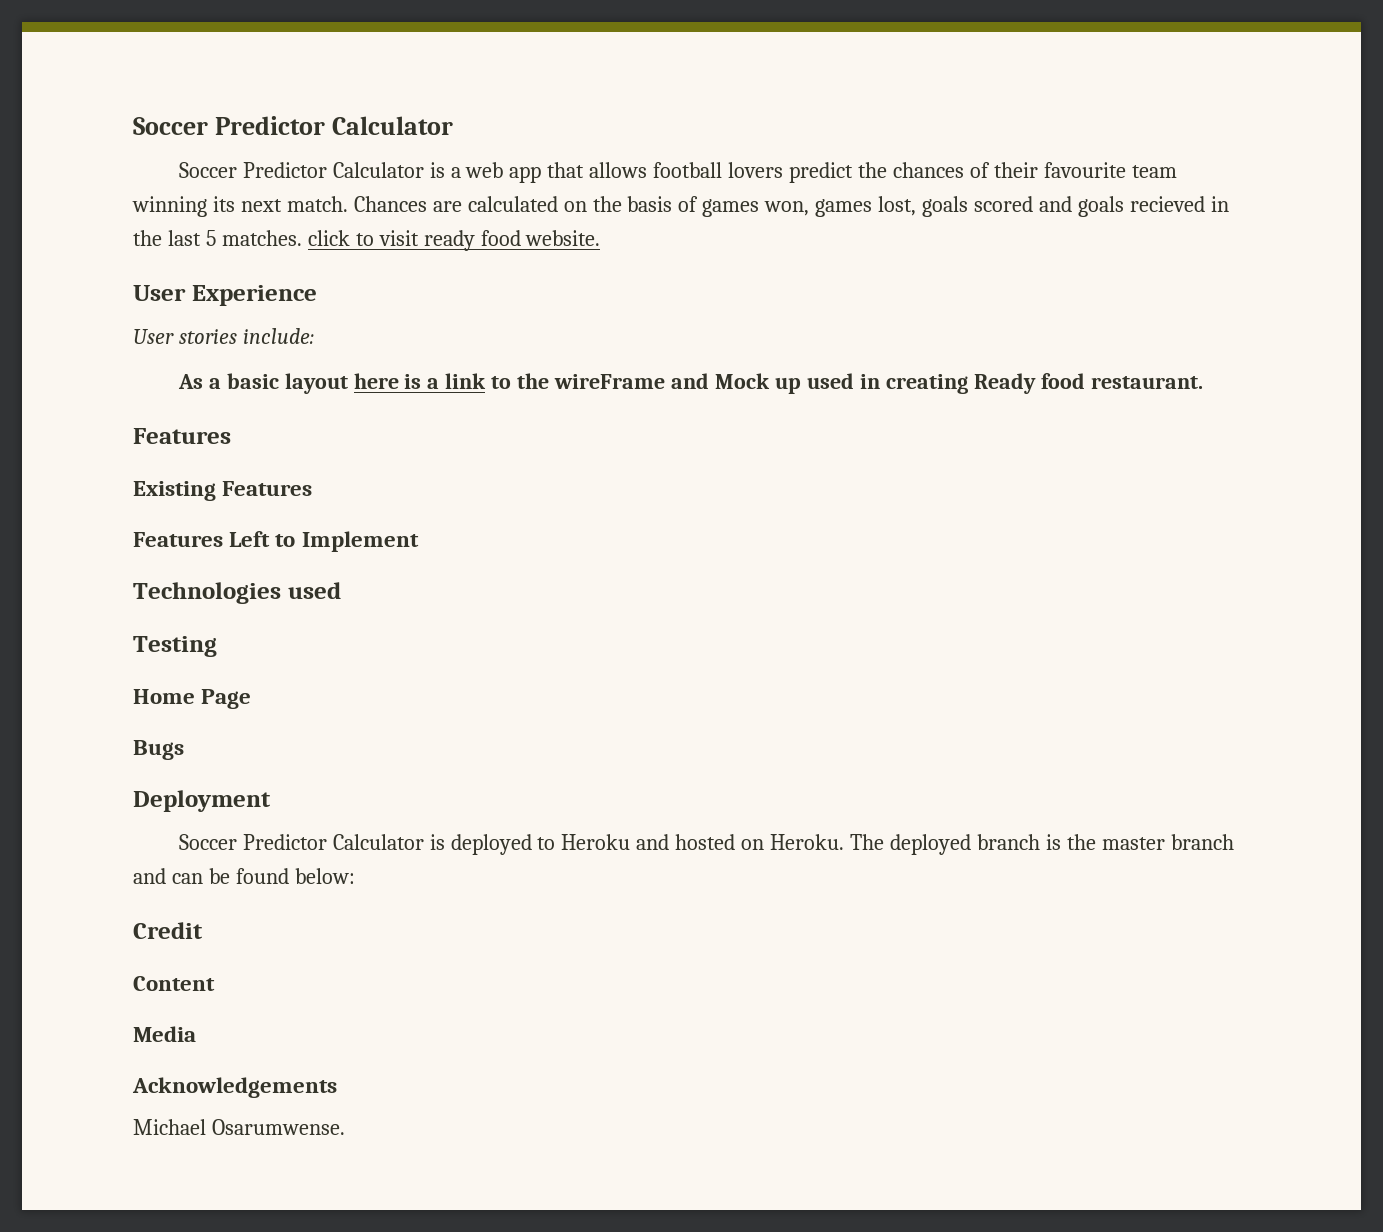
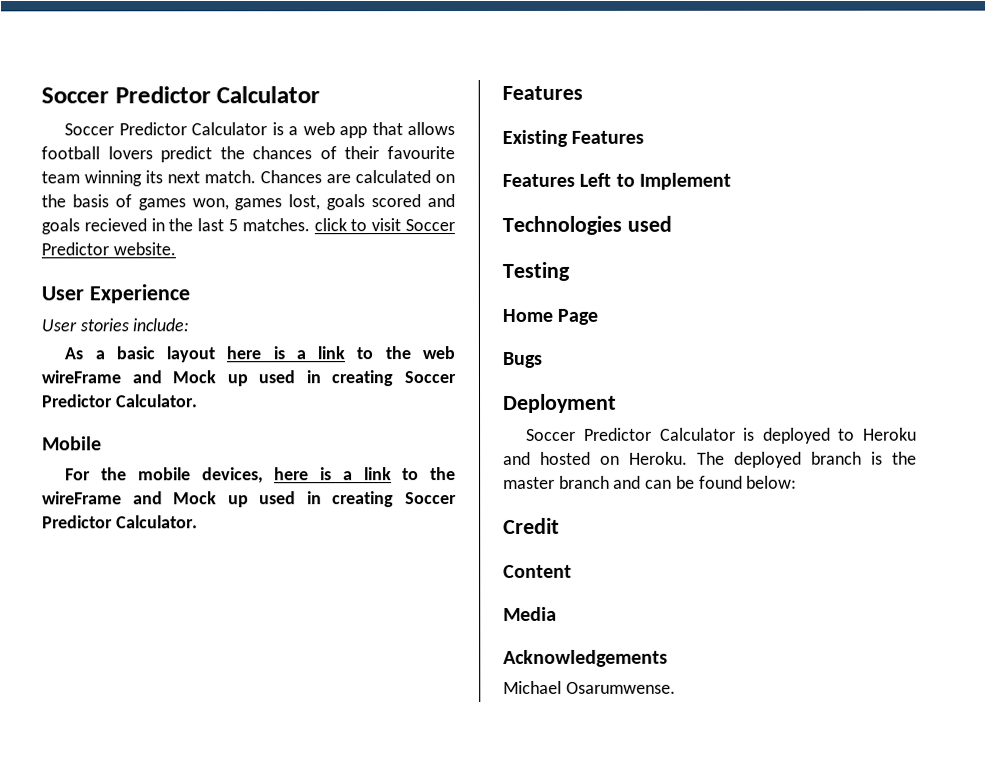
- Chances are calculated on the basis of games won, games lost, goals scored and goals recieved in the last 5 matches. click to visit ready food website.
+ Chances are calculated on the basis of games won, games lost, goals scored and goals recieved in the last 5 matches. click to visit Soccer Predictor website.
- As a basic layout here is a link to the wireFrame and Mock up used in creating Ready food restaurant.
+ As a basic layout here is a link to the web wireFrame and Mock up used in creating Soccer Predictor Calculator.
+ Mobile
+ For the mobile devices, here is a link to the wireFrame and Mock up used in creating Soccer Predictor Calculator.

